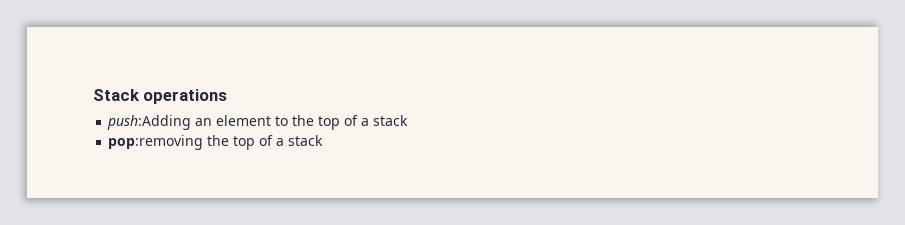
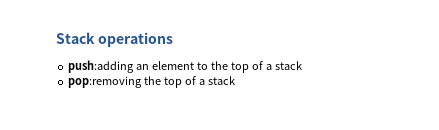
- push:Adding an element to the top of a stack
+ push:adding an element to the top of a stack

